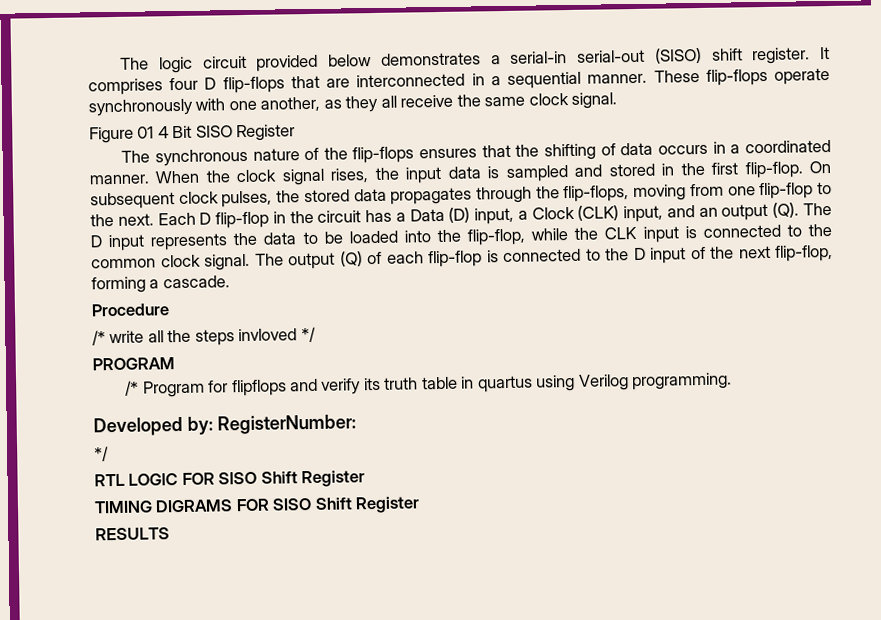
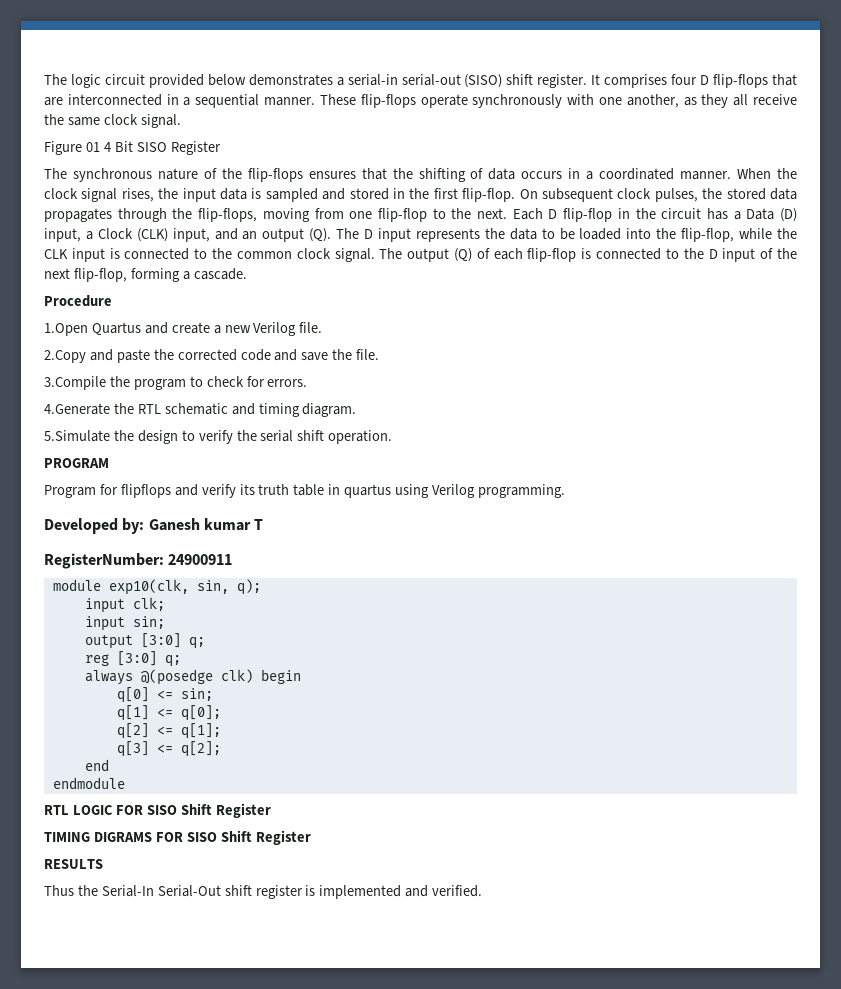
- /* write all the steps invloved */
+ 1.Open Quartus and create a new Verilog file.
+ 2.Copy and paste the corrected code and save the file.
+ 3.Compile the program to check for errors.
+ 4.Generate the RTL schematic and timing diagram.
+ 5.Simulate the design to verify the serial shift operation.
- /* Program for flipflops and verify its truth table in quartus using Verilog programming.
+ Program for flipflops and verify its truth table in quartus using Verilog programming.
- Developed by: RegisterNumber:
- */
+ Developed by: Ganesh kumar T
+ RegisterNumber: 24900911
+ module exp10(clk, sin, q);
+ input clk;
+ input sin;
+ output [3:0] q;
+ reg [3:0] q;
+ always @(posedge clk) begin
+ q[0] <= sin;
+ q[1] <= q[0];
+ q[2] <= q[1];
+ q[3] <= q[2];
+ end
+ endmodule
+ Thus the Serial-In Serial-Out shift register is implemented and verified.

